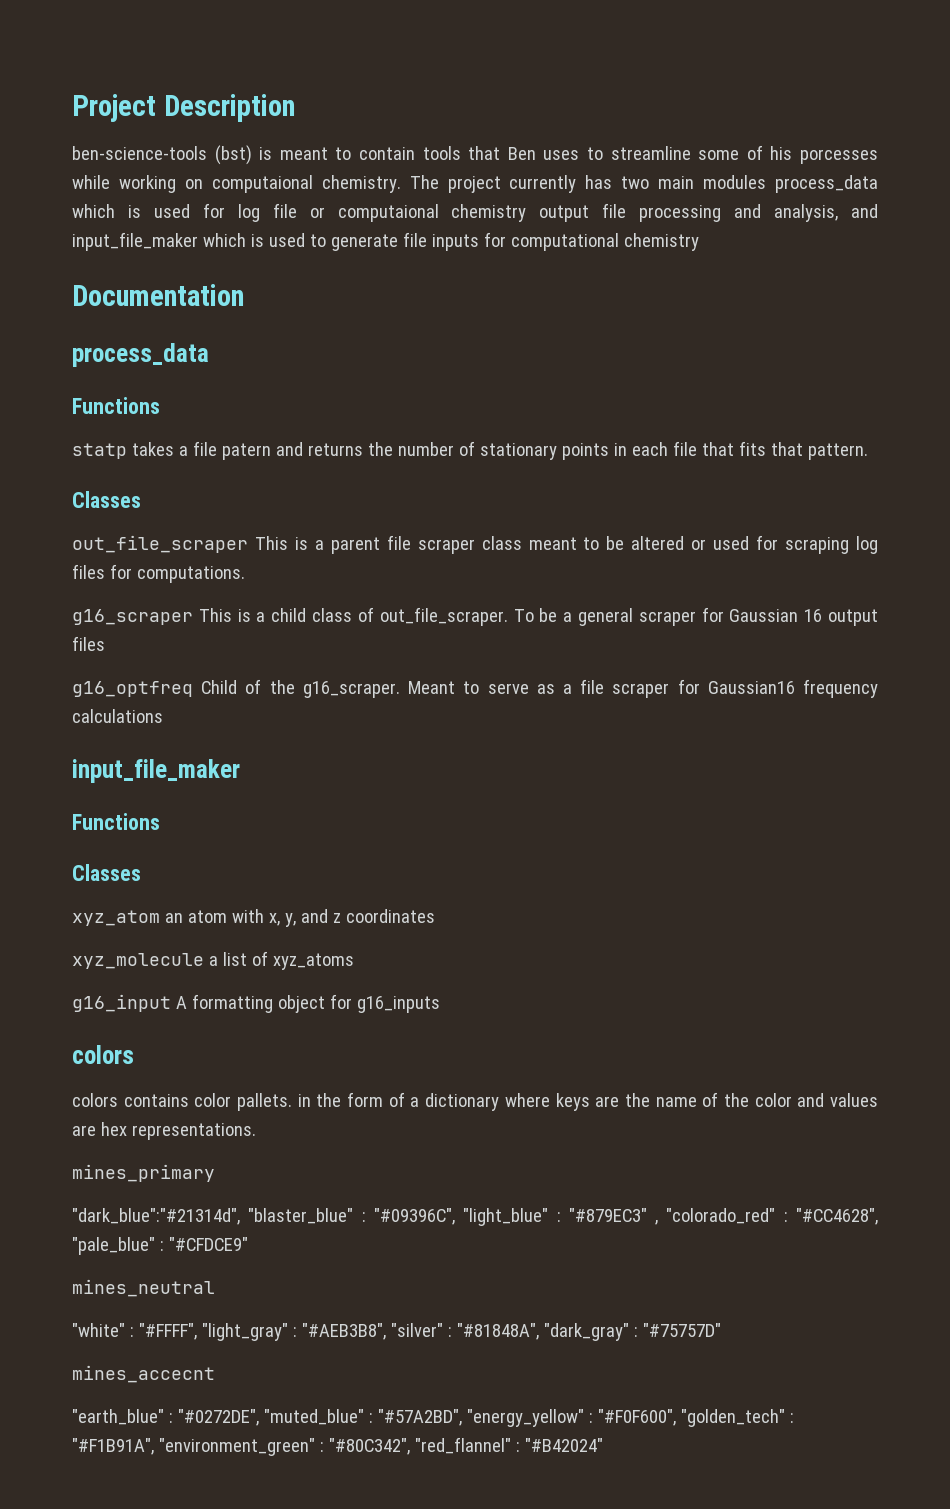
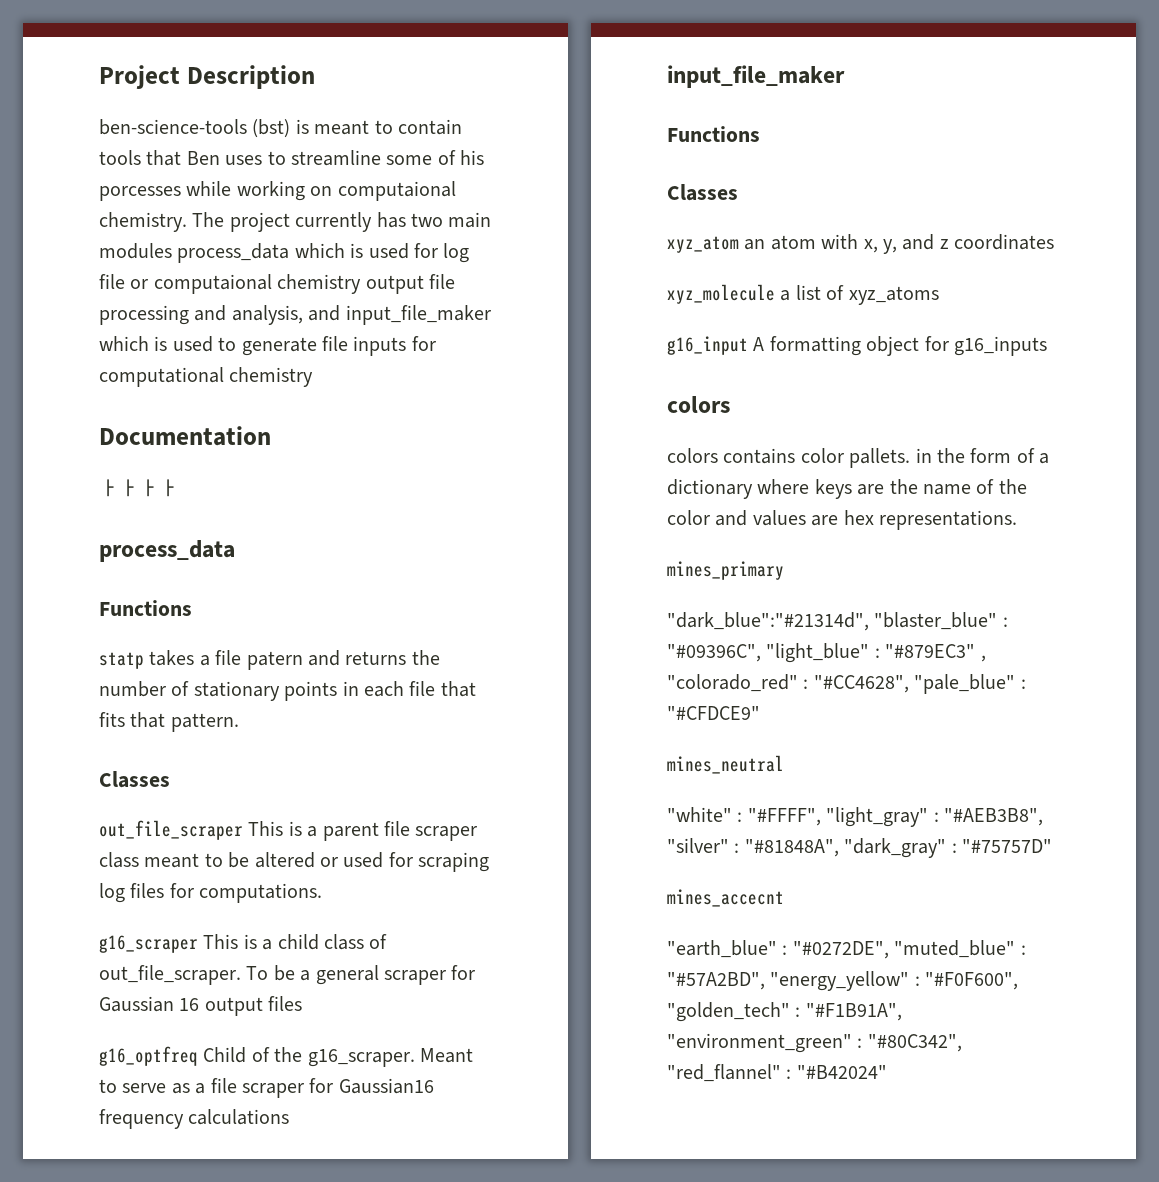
+ ㅏㅏㅏㅏ

